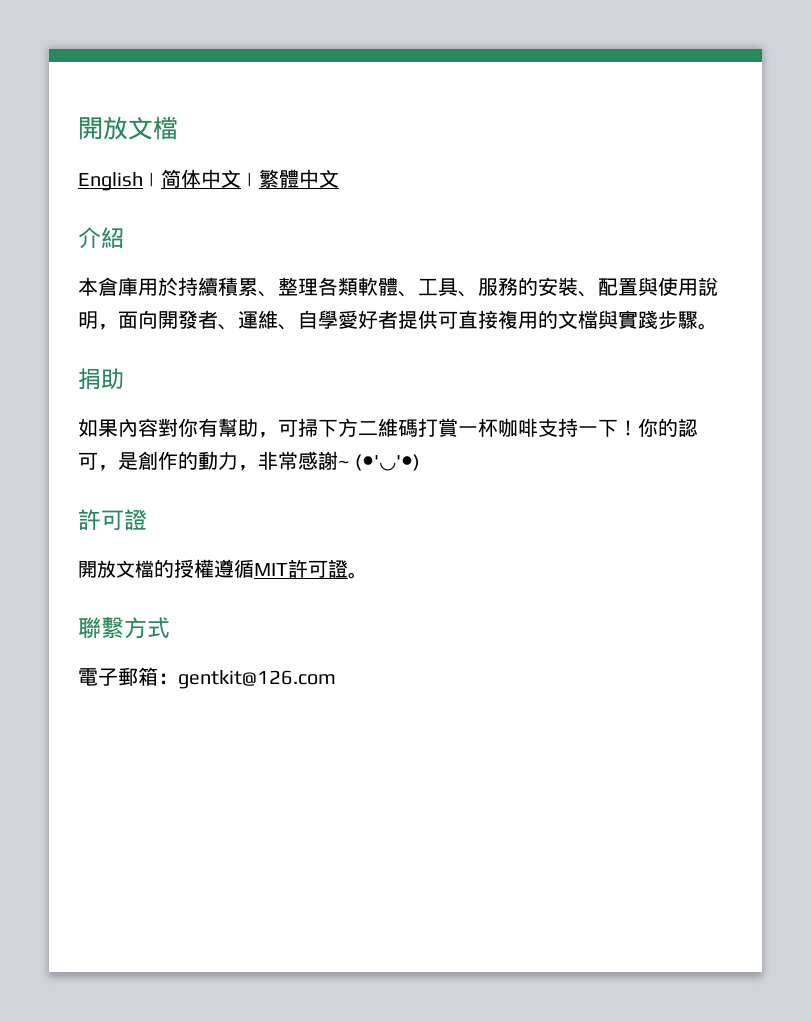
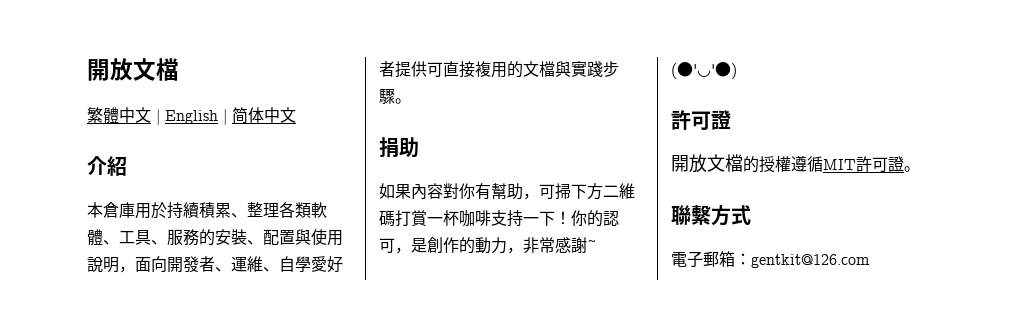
- English | 简体中文 | 繁體中文
+ 繁體中文 | English | 简体中文

